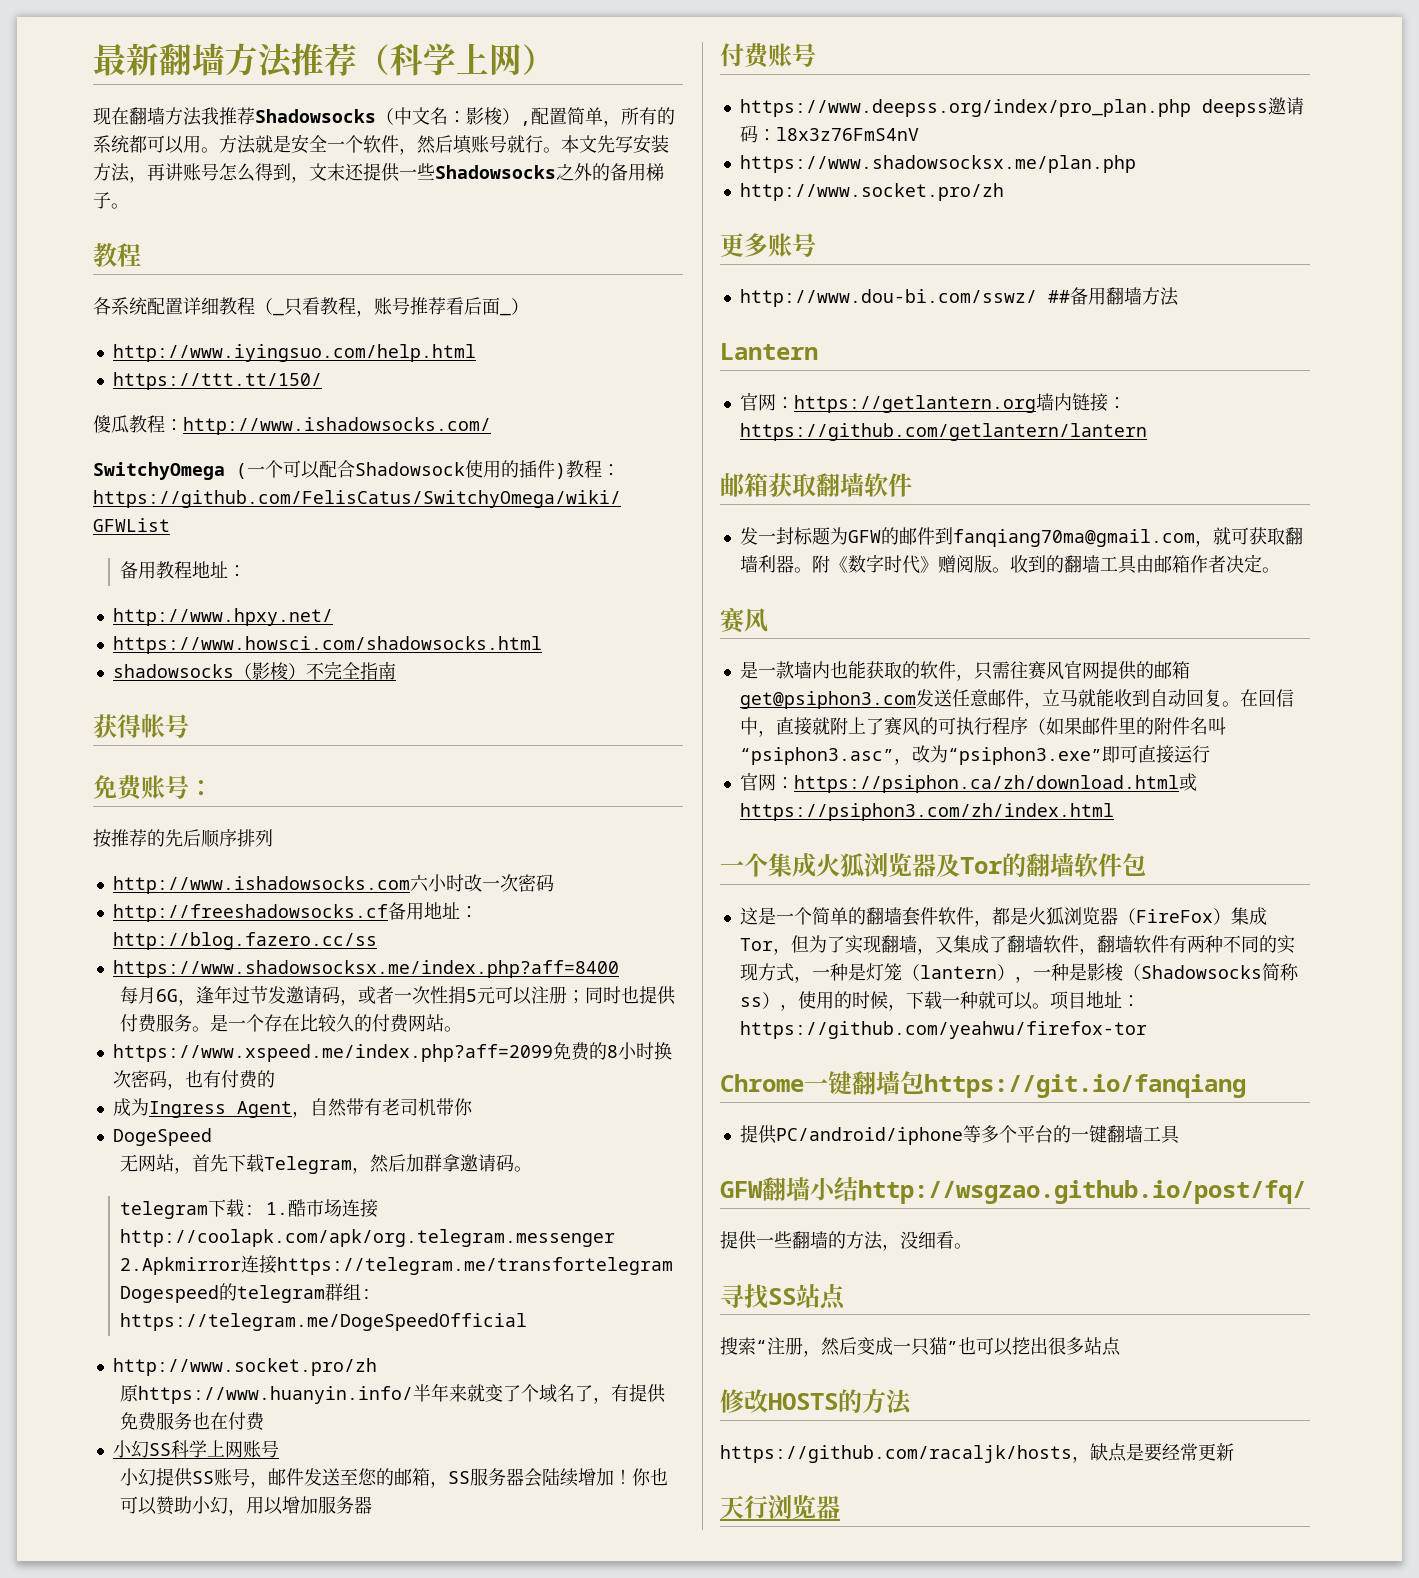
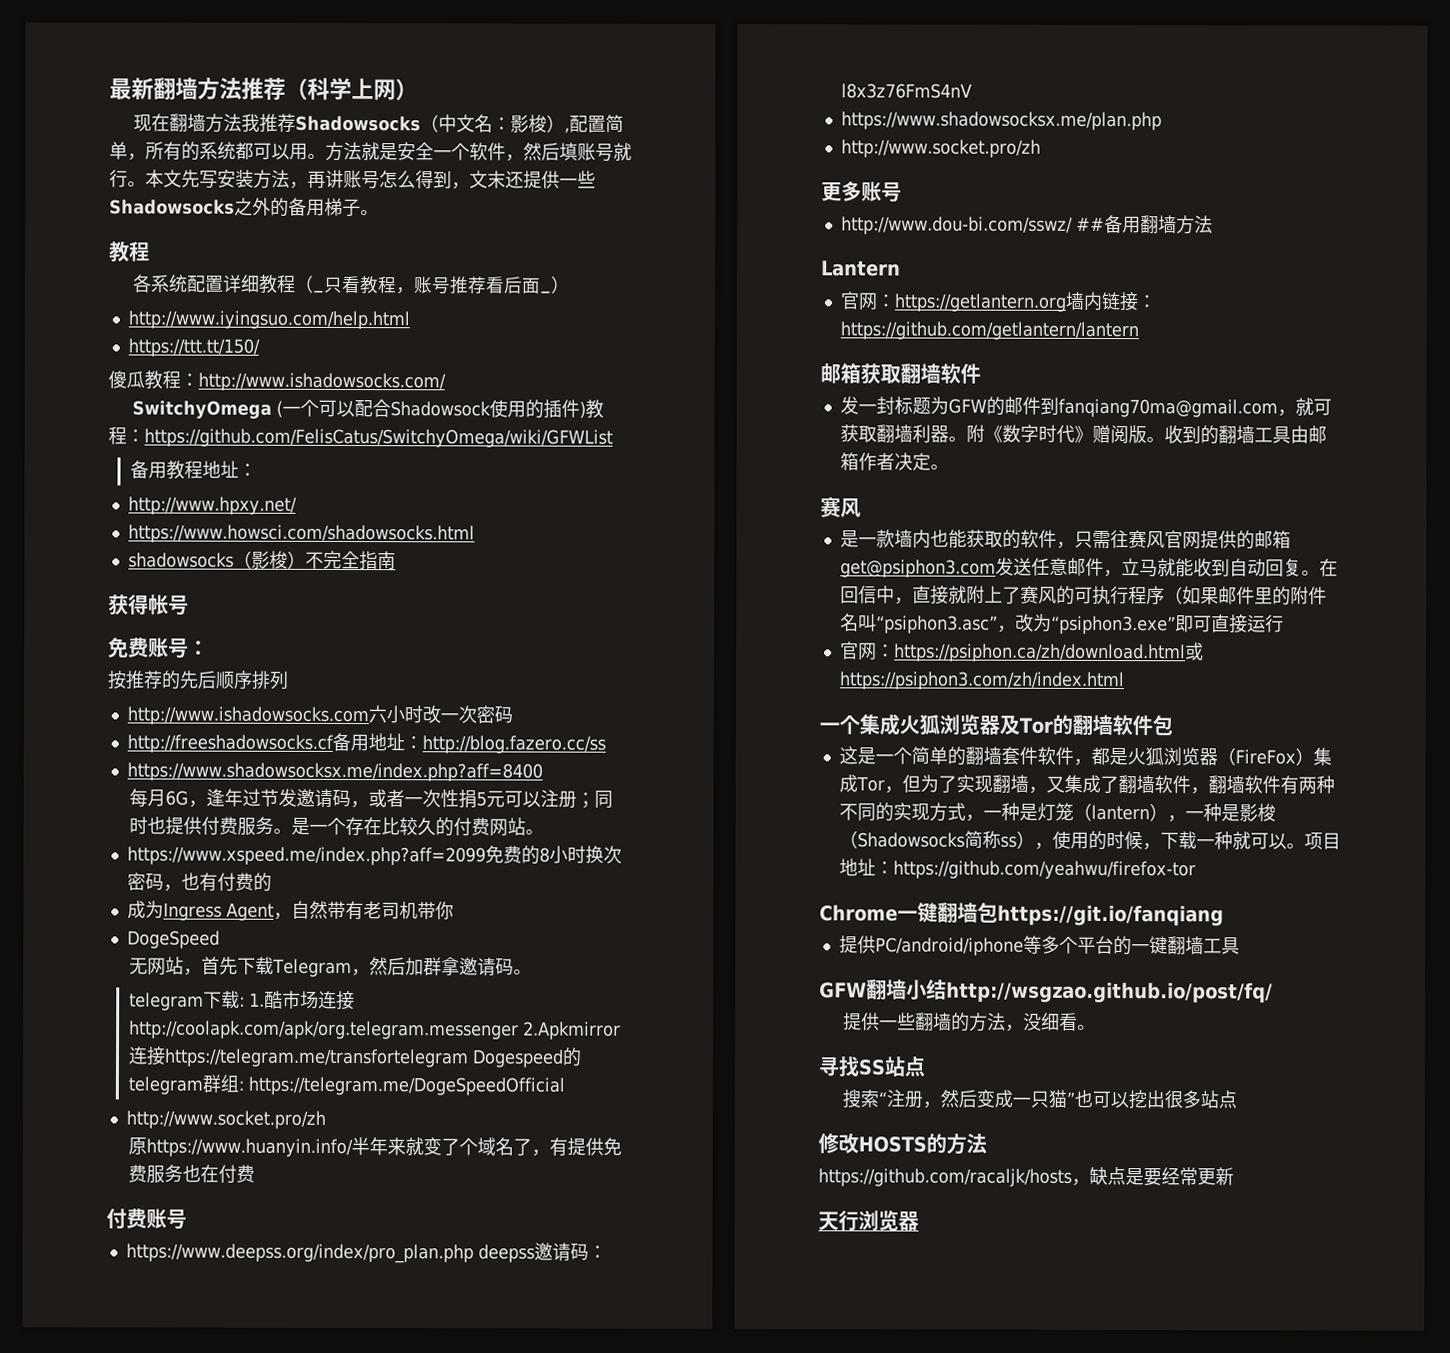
- 小幻SS科学上网账号
- 小幻提供SS账号，邮件发送至您的邮箱，SS服务器会陆续增加！你也可以赞助小幻，用以增加服务器

